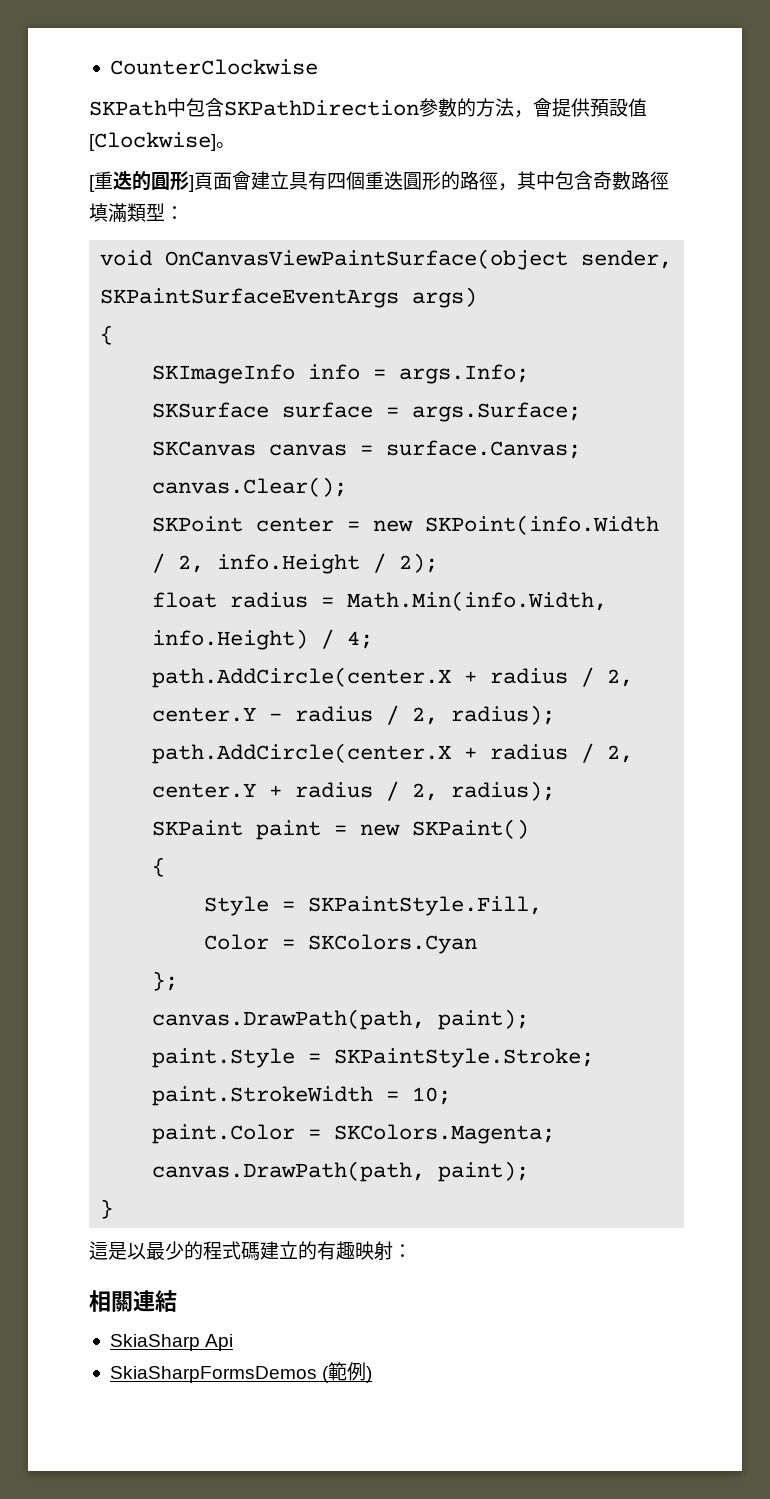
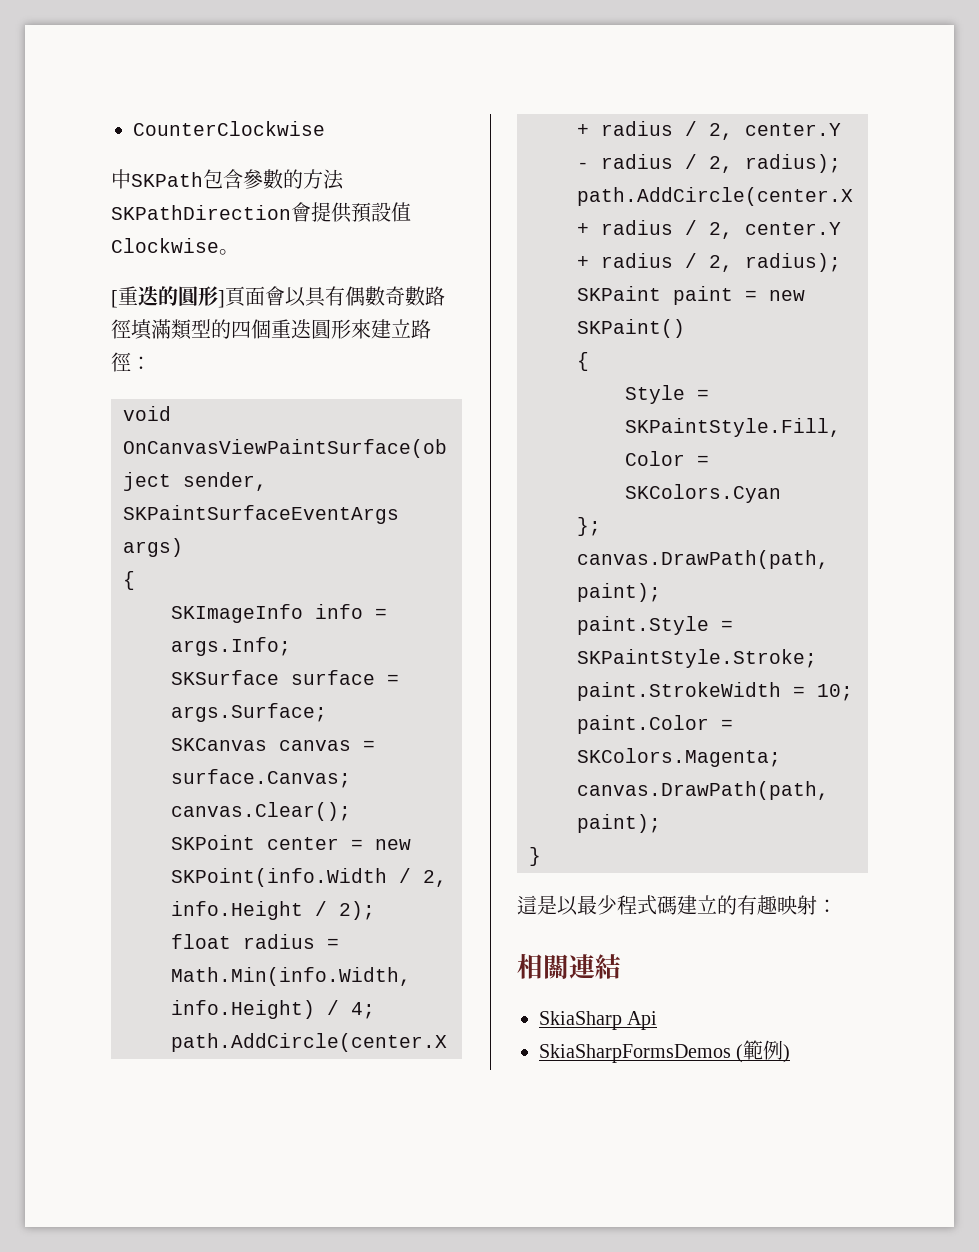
- SKPath中包含SKPathDirection參數的方法，會提供預設值[Clockwise]。
+ 中SKPath包含參數的方法SKPathDirection會提供預設值Clockwise。
- [重迭的圓形]頁面會建立具有四個重迭圓形的路徑，其中包含奇數路徑填滿類型：
+ [重迭的圓形]頁面會以具有偶數奇數路徑填滿類型的四個重迭圓形來建立路徑：
- 這是以最少的程式碼建立的有趣映射：
+ 這是以最少程式碼建立的有趣映射：

